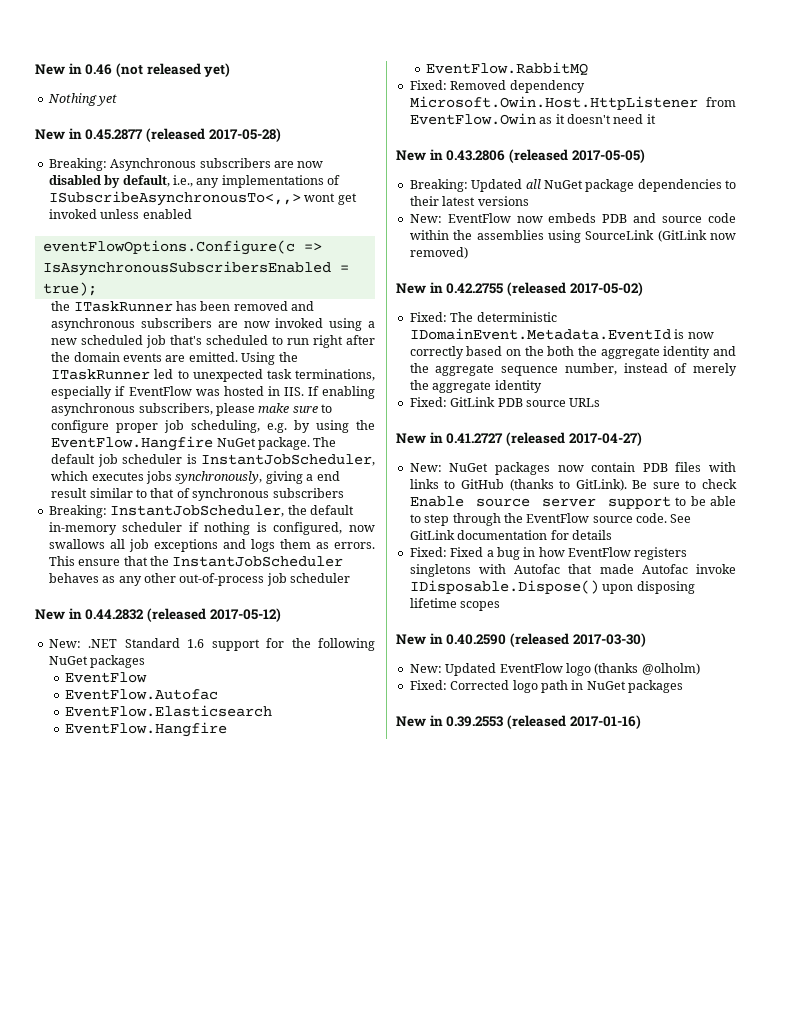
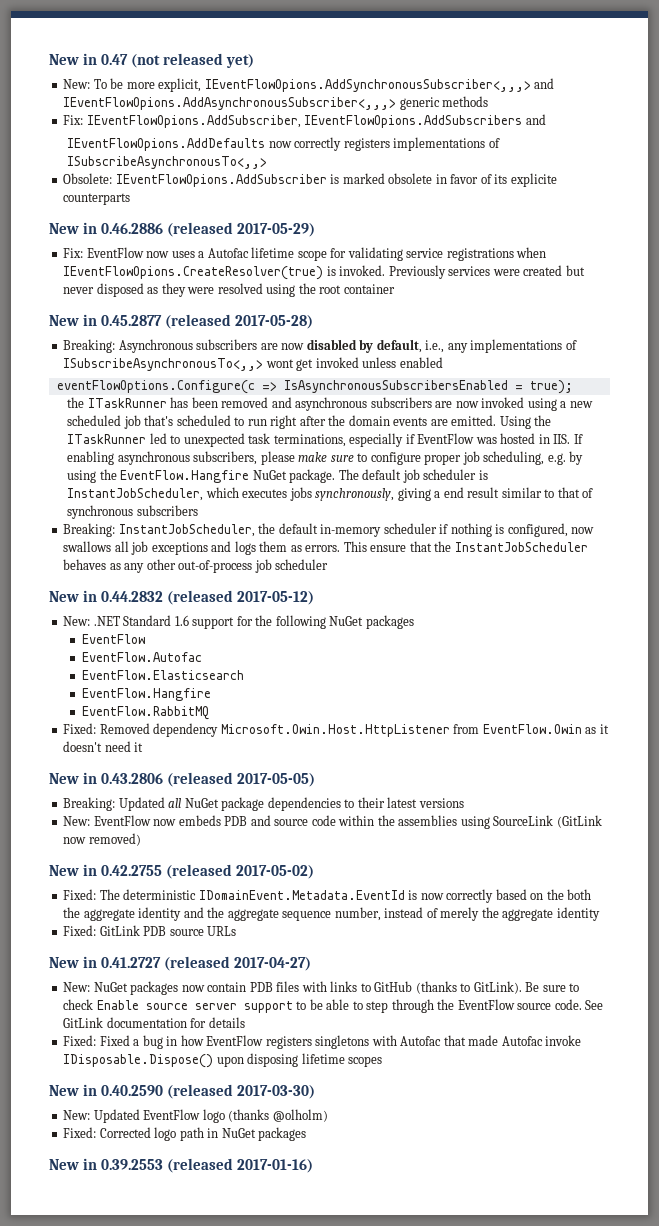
- New in 0.46 (not released yet)
+ New in 0.47 (not released yet)
- Nothing yet
+ New: To be more explicit, IEventFlowOpions.AddSynchronousSubscriber<,,,> and IEventFlowOpions.AddAsynchronousSubscriber<,,,> generic methods
+ Fix: IEventFlowOpions.AddSubscriber, IEventFlowOpions.AddSubscribers and
+ IEventFlowOpions.AddDefaults now correctly registers implementations of ISubscribeAsynchronousTo<,,>
+ Obsolete: IEventFlowOpions.AddSubscriber is marked obsolete in favor of its explicite counterparts
+ New in 0.46.2886 (released 2017-05-29)
+ Fix: EventFlow now uses a Autofac lifetime scope for validating service registrations when IEventFlowOpions.CreateResolver(true) is invoked. Previously services were created but never disposed as they were resolved using the root container

